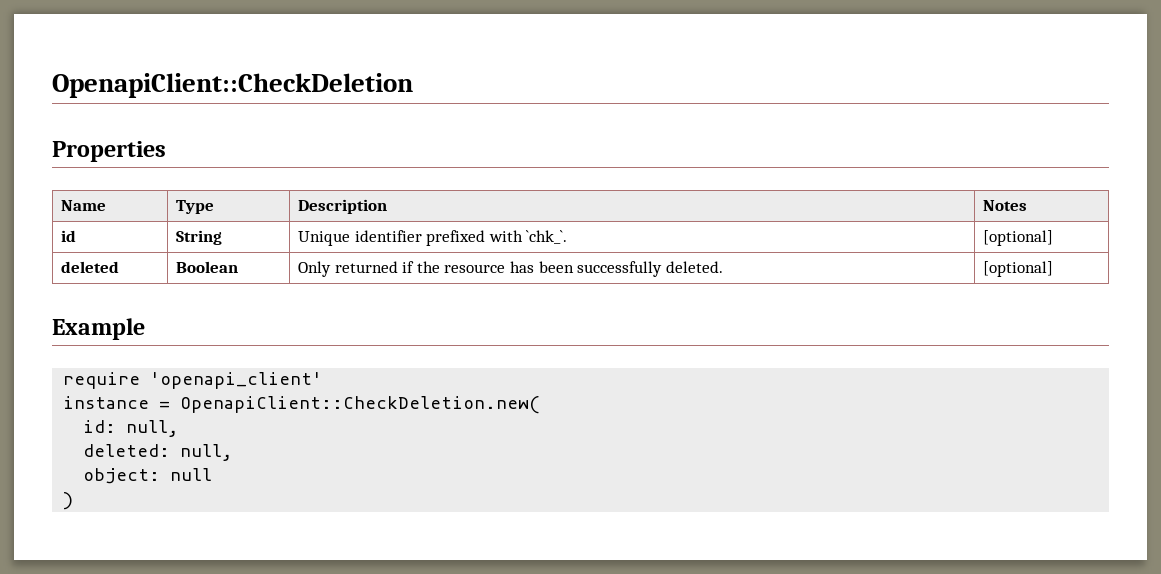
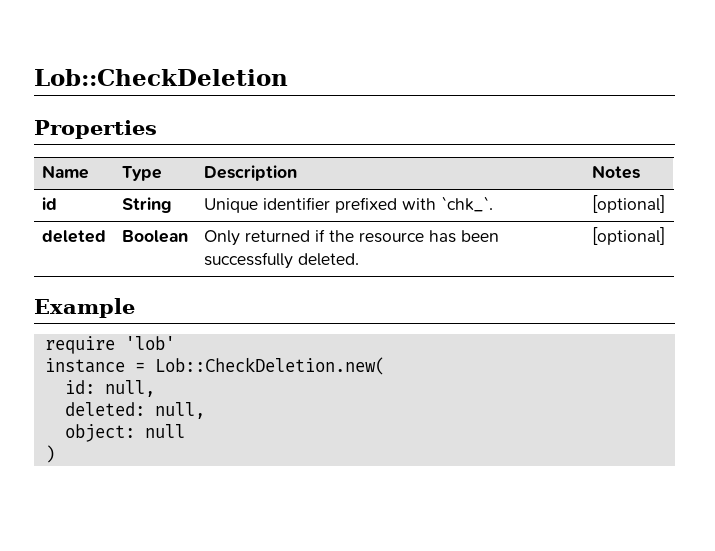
- OpenapiClient::CheckDeletion
+ Lob::CheckDeletion
- require 'openapi_client'
+ require 'lob'
- instance = OpenapiClient::CheckDeletion.new(
+ instance = Lob::CheckDeletion.new(

